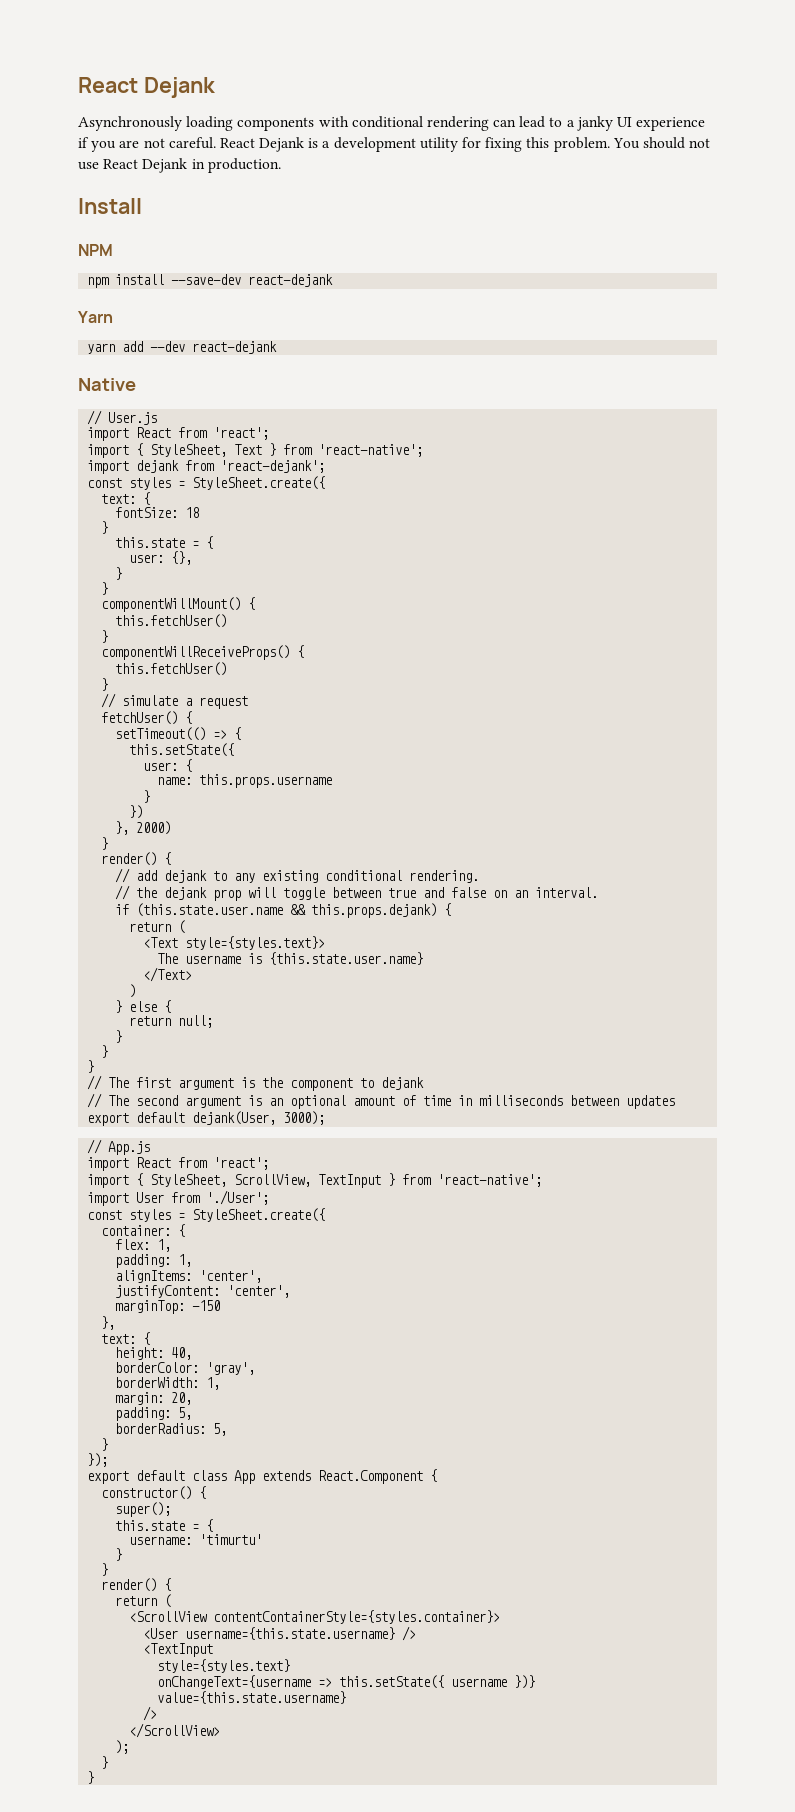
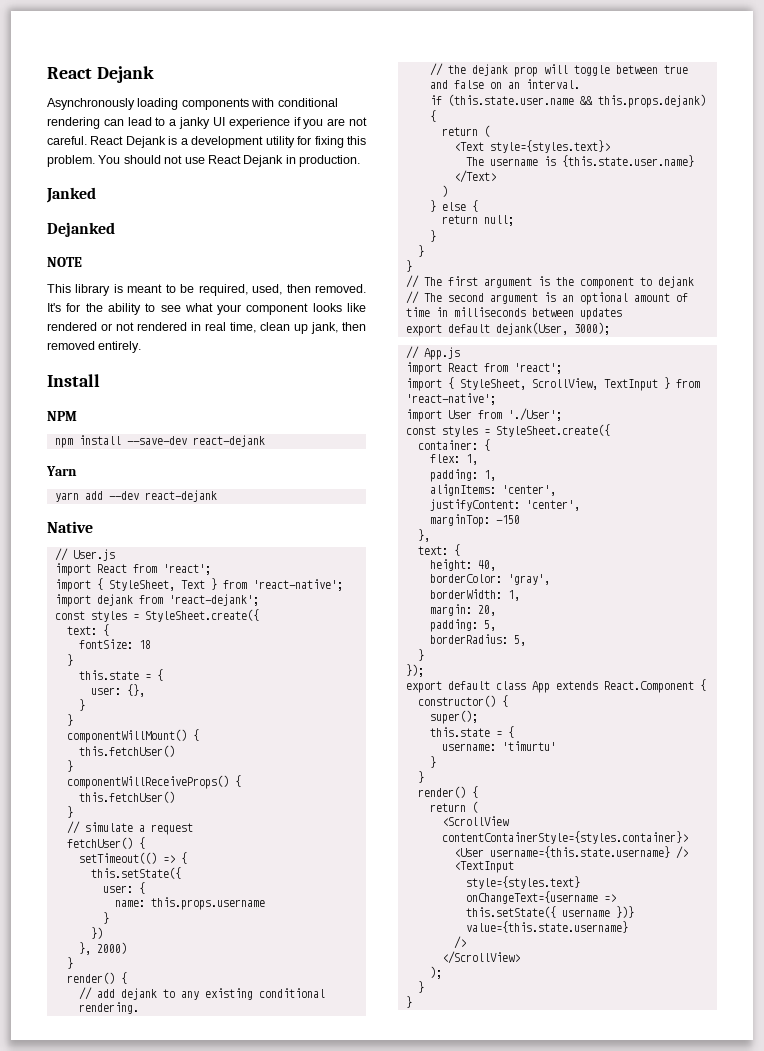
+ Janked
+ Dejanked
+ NOTE
+ This library is meant to be required, used, then removed. It's for the ability to see what your component looks like rendered or not rendered in real time, clean up jank, then removed entirely.

